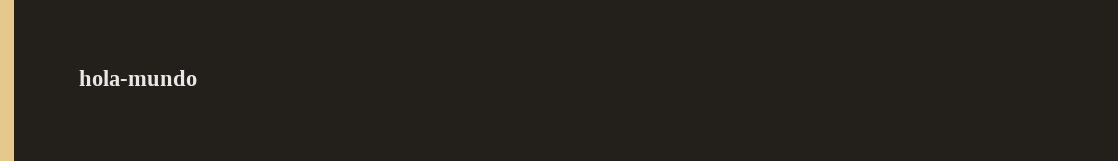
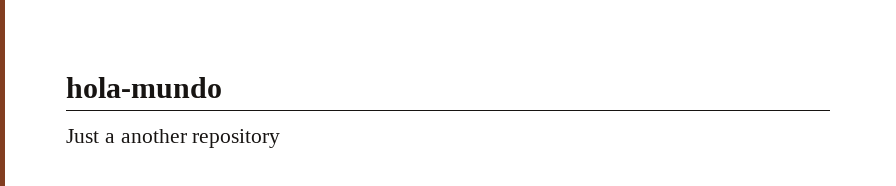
+ Just a another repository

